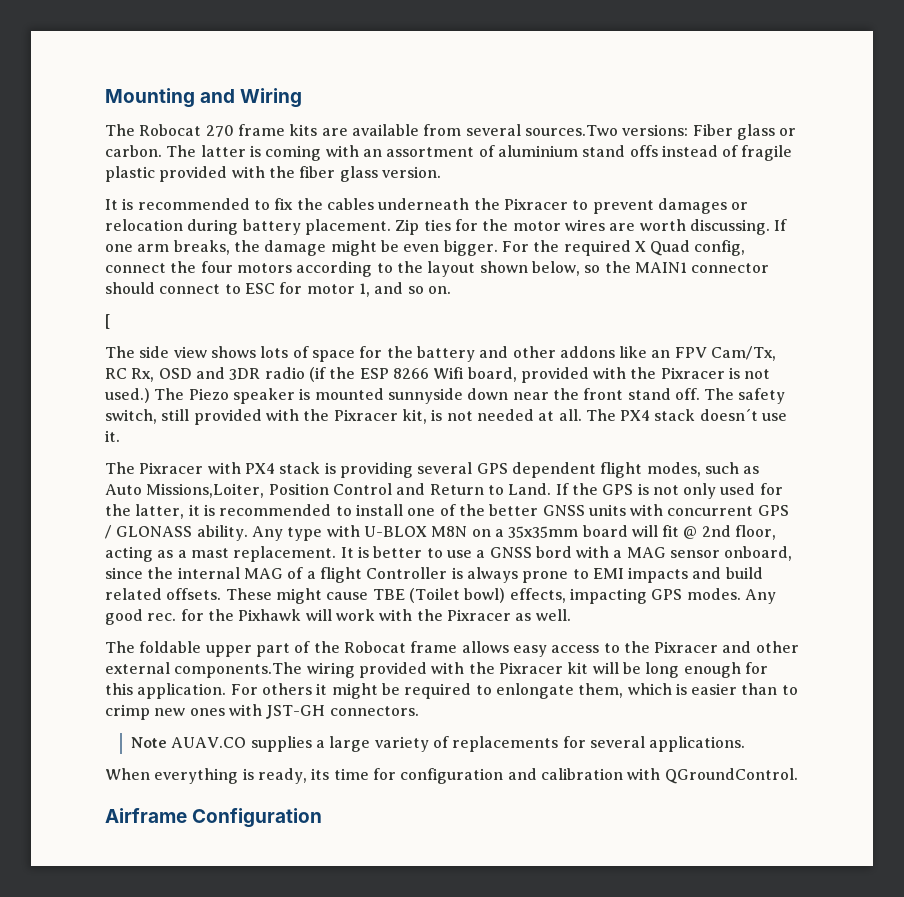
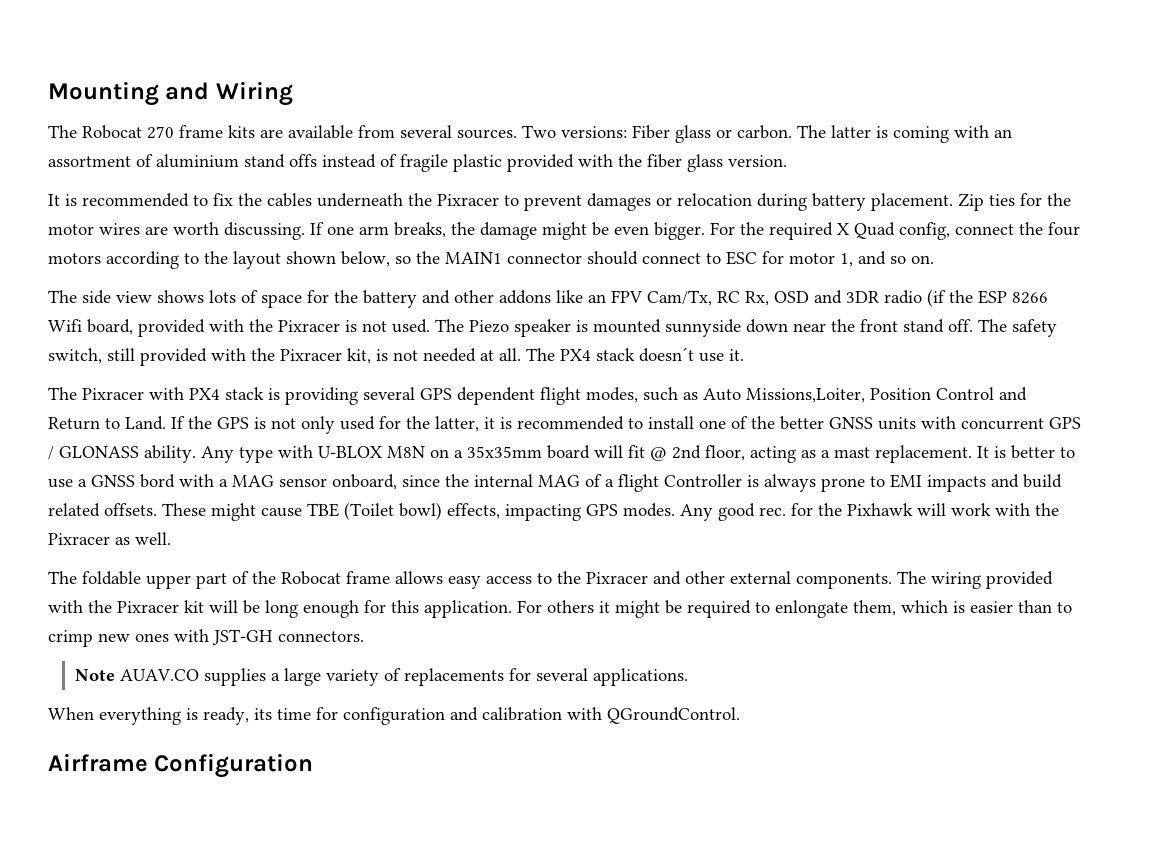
- The Robocat 270 frame kits are available from several sources.Two versions: Fiber glass or carbon.
+ The Robocat 270 frame kits are available from several sources. Two versions: Fiber glass or carbon.
- [
- The side view shows lots of space for the battery and other addons like an FPV Cam/Tx, RC Rx, OSD and 3DR radio (if the ESP 8266 Wifi board, provided with the Pixracer is not used.)
+ The side view shows lots of space for the battery and other addons like an FPV Cam/Tx, RC Rx, OSD and 3DR radio (if the ESP 8266 Wifi board, provided with the Pixracer is not used.
- The foldable upper part of the Robocat frame allows easy access to the Pixracer and other external components.The wiring provided with the Pixracer kit will be long enough for this application.
+ The foldable upper part of the Robocat frame allows easy access to the Pixracer and other external components. The wiring provided with the Pixracer kit will be long enough for this application.

